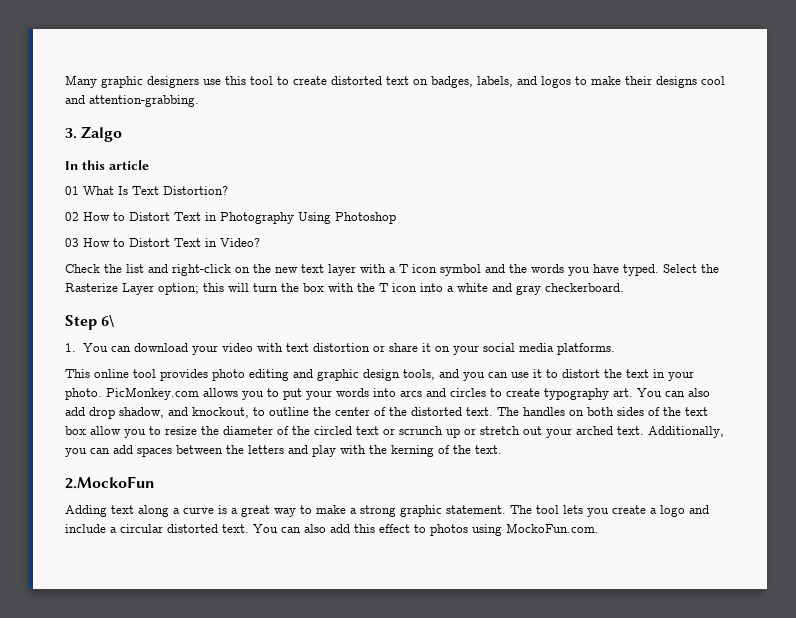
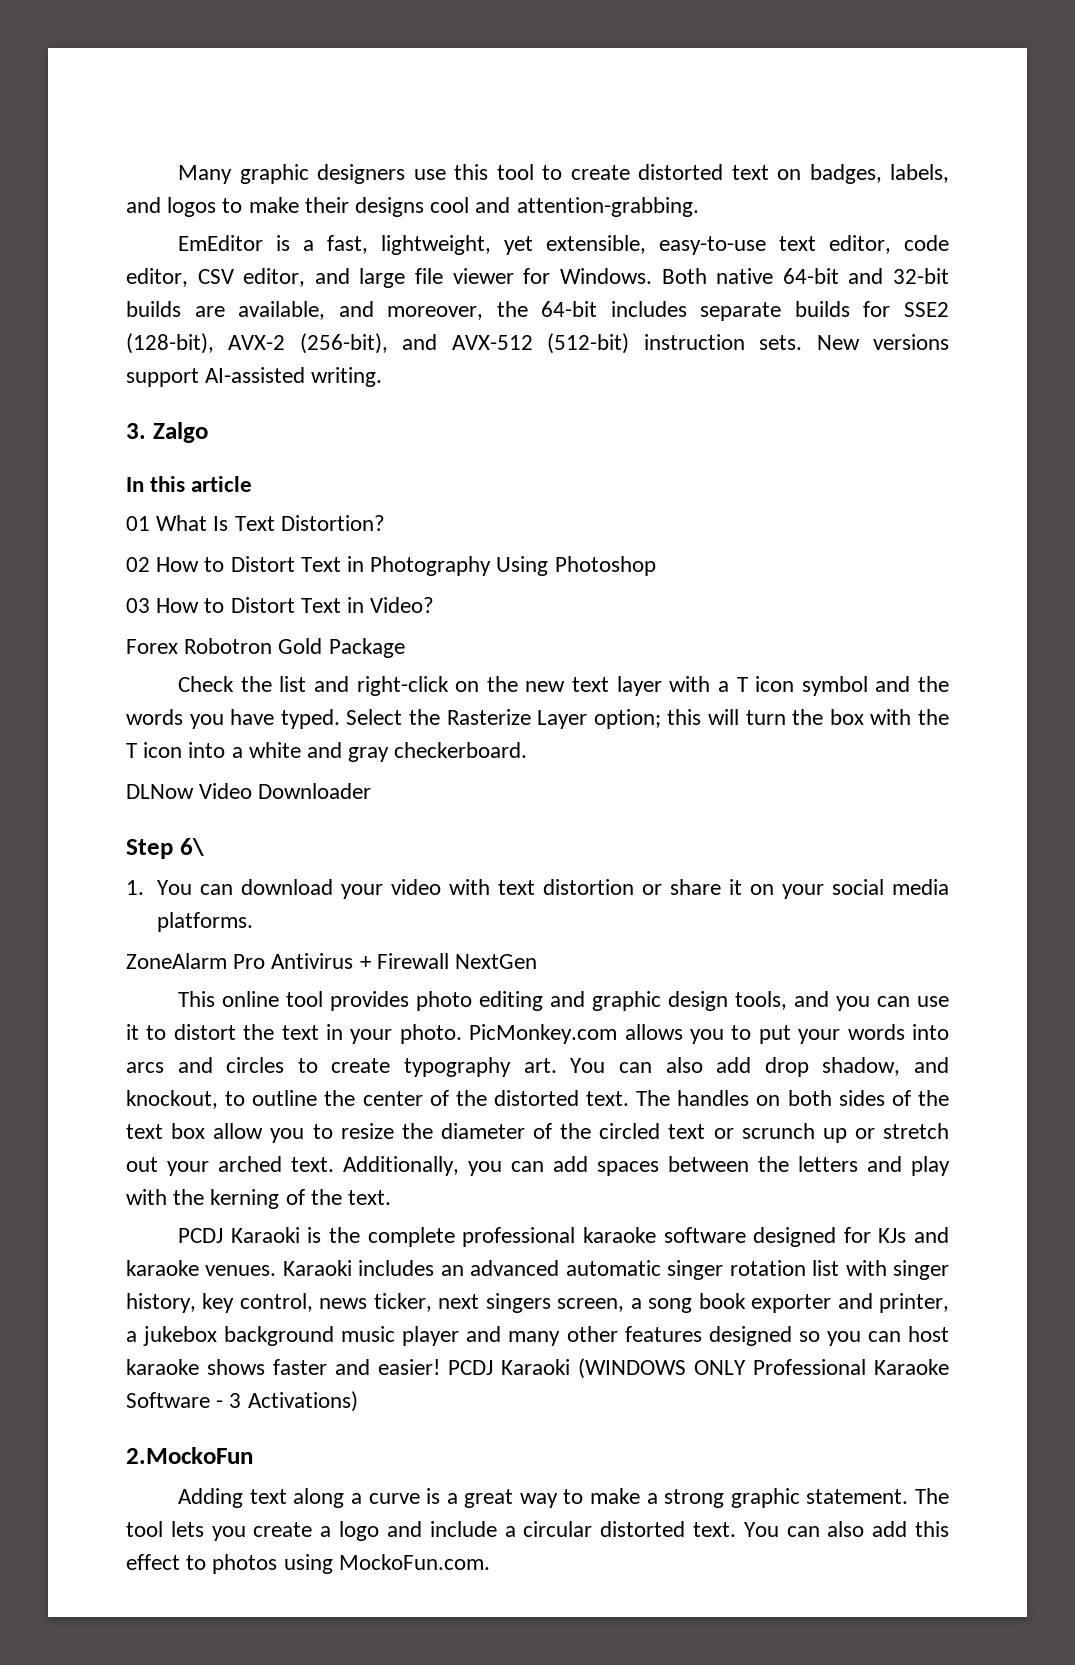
+ EmEditor is a fast, lightweight, yet extensible, easy-to-use text editor, code editor, CSV editor, and large file viewer for Windows. Both native 64-bit and 32-bit builds are available, and moreover, the 64-bit includes separate builds for SSE2 (128-bit), AVX-2 (256-bit), and AVX-512 (512-bit) instruction sets. New versions support AI-assisted writing.
+ Forex Robotron Gold Package
+ DLNow Video Downloader
+ ZoneAlarm Pro Antivirus + Firewall NextGen
+ PCDJ Karaoki is the complete professional karaoke software designed for KJs and karaoke venues. Karaoki includes an advanced automatic singer rotation list with singer history, key control, news ticker, next singers screen, a song book exporter and printer, a jukebox background music player and many other features designed so you can host karaoke shows faster and easier! PCDJ Karaoki (WINDOWS ONLY Professional Karaoke Software - 3 Activations)

